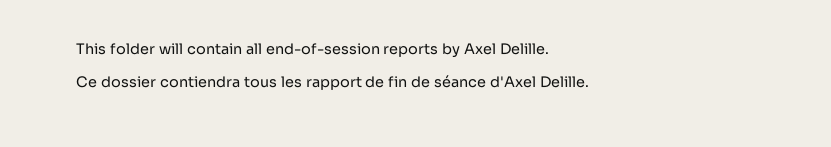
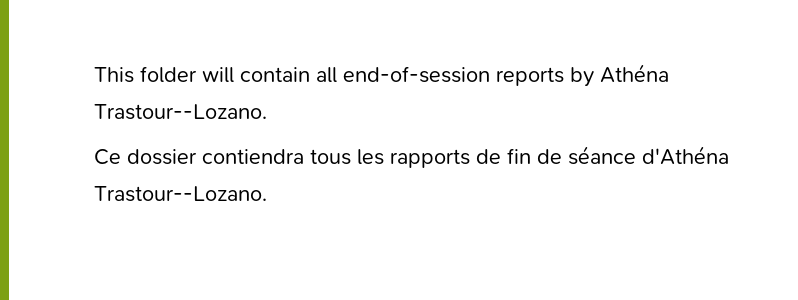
- This folder will contain all end-of-session reports by Axel Delille.
+ This folder will contain all end-of-session reports by Athéna Trastour--Lozano.
- Ce dossier contiendra tous les rapport de fin de séance d'Axel Delille.
+ Ce dossier contiendra tous les rapports de fin de séance d'Athéna Trastour--Lozano.

